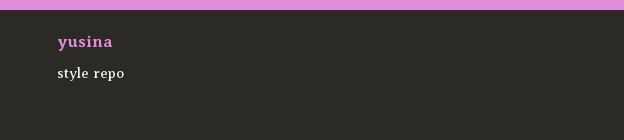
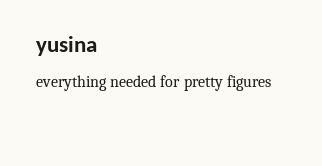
- style repo
+ everything needed for pretty figures

